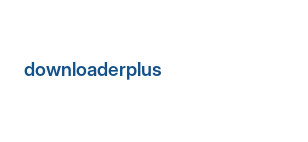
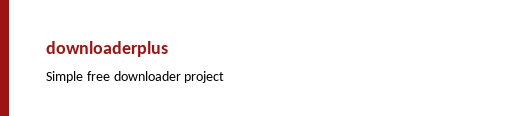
+ Simple free downloader project

